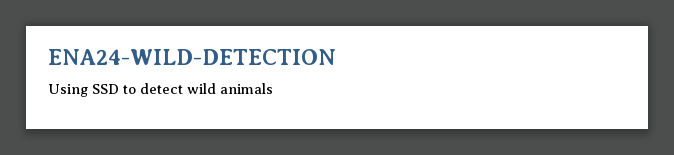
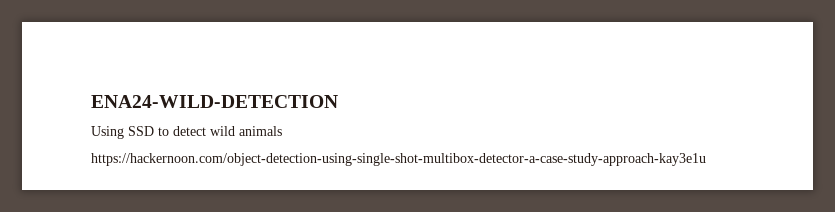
+ https://hackernoon.com/object-detection-using-single-shot-multibox-detector-a-case-study-approach-kay3e1u

